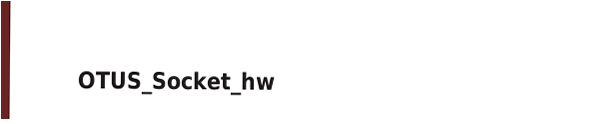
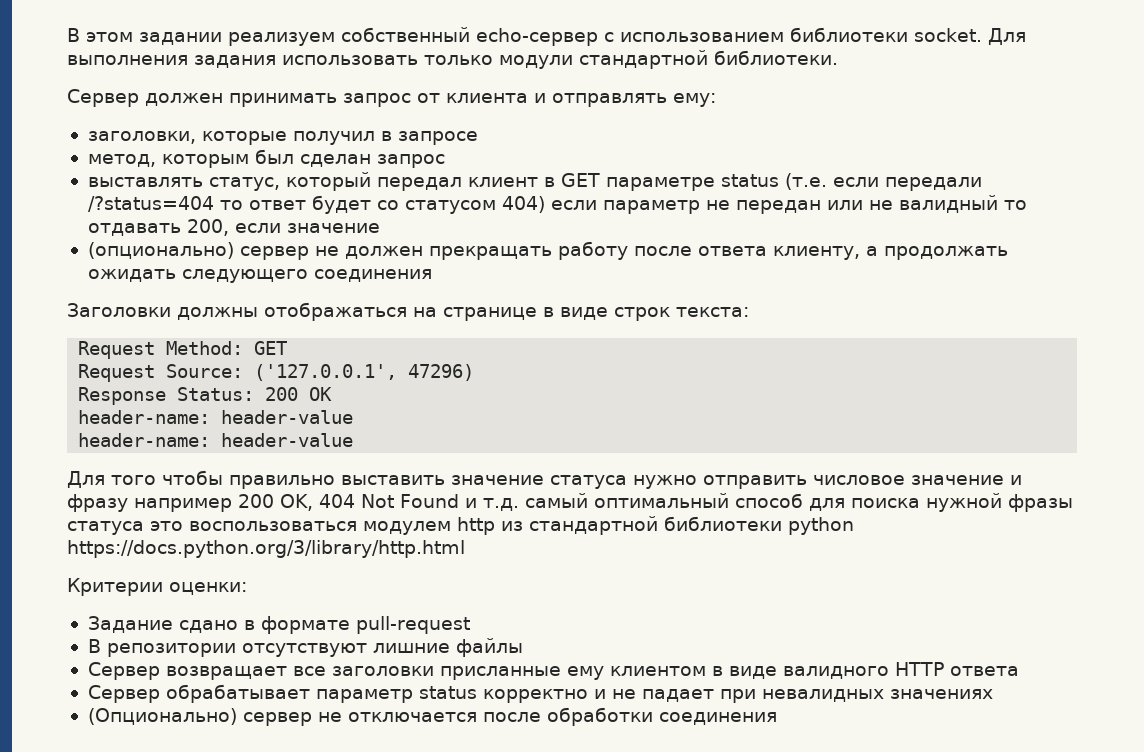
- OTUS_Socket_hw
+ В этом задании реализуем собственный echo-сервер с использованием библиотеки socket. Для выполнения задания использовать только модули стандартной библиотеки.
+ Сервер должен принимать запрос от клиента и отправлять ему:
+ заголовки, которые получил в запросе
+ метод, которым был сделан запрос
+ выставлять статус, который передал клиент в GET параметре status (т.е. если передали /?status=404 то ответ будет со статусом 404) если параметр не передан или не валидный то отдавать 200, если значение
+ (опционально) сервер не должен прекращать работу после ответа клиенту, а продолжать ожидать следующего соединения
+ Заголовки должны отображаться на странице в виде строк текста:
+ Request Method: GET
+ Request Source: ('127.0.0.1', 47296)
+ Response Status: 200 OK
+ header-name: header-value
+ header-name: header-value
+ Для того чтобы правильно выставить значение статуса нужно отправить числовое значение и фразу например 200 OK, 404 Not Found и т.д. самый оптимальный способ для поиска нужной фразы статуса это воспользоваться модулем http из стандартной библиотеки python https://docs.python.org/3/library/http.html
+ Критерии оценки:
+ Задание сдано в формате pull-request
+ В репозитории отсутствуют лишние файлы
+ Сервер возвращает все заголовки присланные ему клиентом в виде валидного HTTP ответа
+ Сервер обрабатывает параметр status корректно и не падает при невалидных значениях
+ (Опционально) сервер не отключается после обработки соединения

